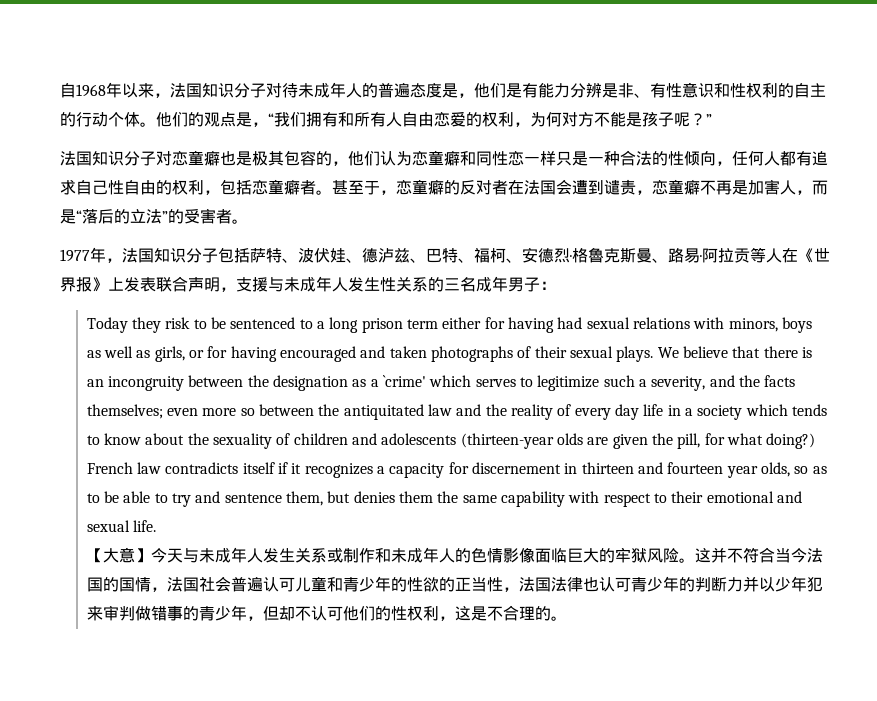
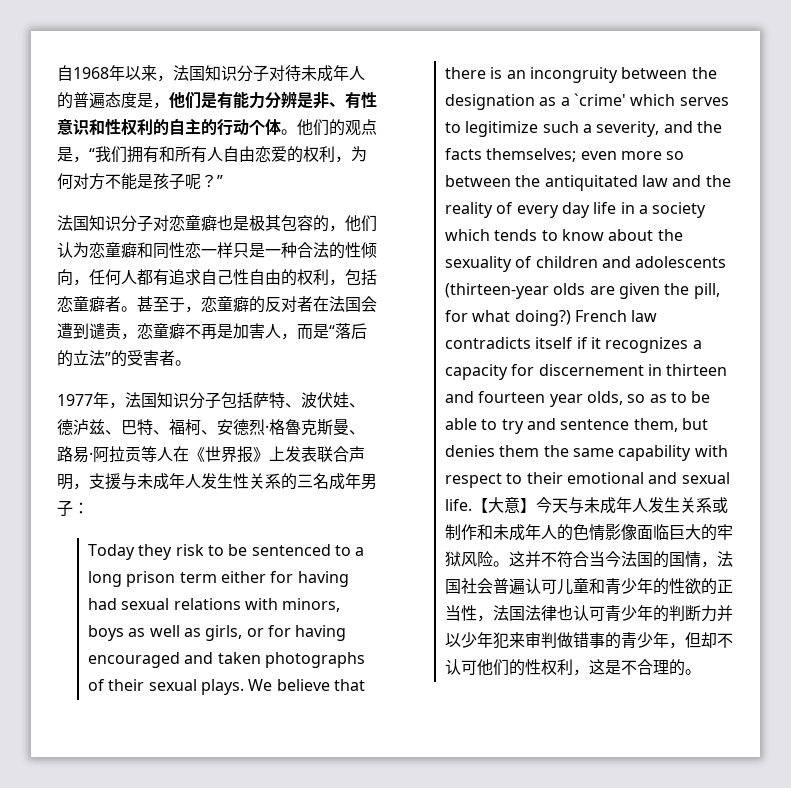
- French law contradicts itself if it recognizes a capacity for discernement in thirteen and fourteen year olds, so as to be able to try and sentence them, but denies them the same capability with respect to their emotional and sexual life.
- 【大意】今天与未成年人发生关系或制作和未成年人的色情影像面临巨大的牢狱风险。
+ French law contradicts itself if it recognizes a capacity for discernement in thirteen and fourteen year olds, so as to be able to try and sentence them, but denies them the same capability with respect to their emotional and sexual life.【大意】今天与未成年人发生关系或制作和未成年人的色情影像面临巨大的牢狱风险。

